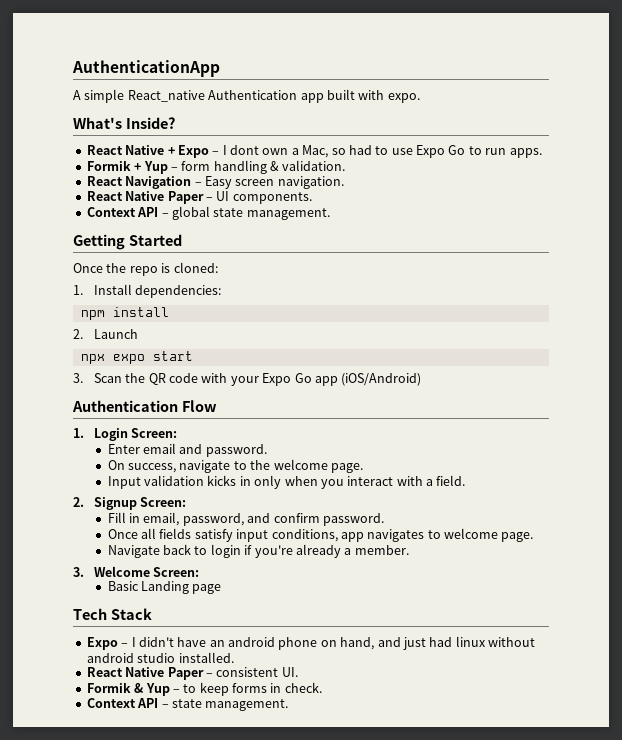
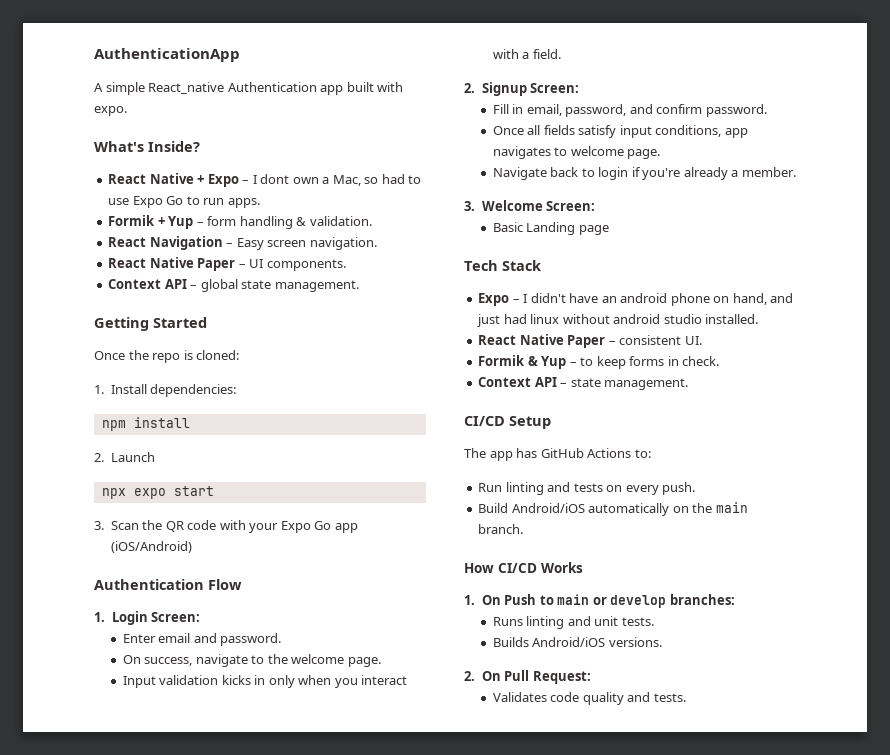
+ CI/CD Setup
+ The app has GitHub Actions to:
+ Run linting and tests on every push.
+ Build Android/iOS automatically on the main branch.
+ How CI/CD Works
+ 1. On Push to main or develop branches:
+ Runs linting and unit tests.
+ Builds Android/iOS versions.
+ 2. On Pull Request:
+ Validates code quality and tests.

